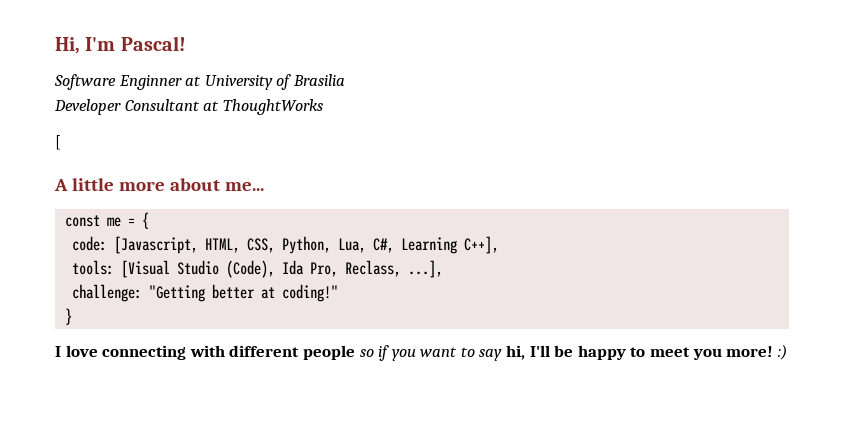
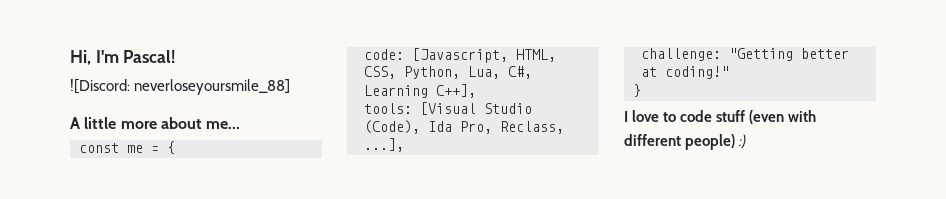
- Software Enginner at University of Brasilia
- Developer Consultant at ThoughtWorks
- [
+ ![Discord: neverloseyoursmile_88]
- I love connecting with different people so if you want to say hi, I'll be happy to meet you more! :)
+ I love to code stuff (even with different people) :)

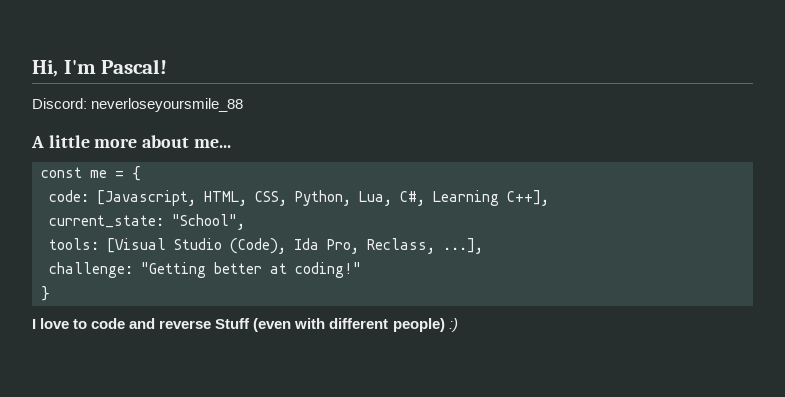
- ![Discord: neverloseyoursmile_88]
+ Discord: neverloseyoursmile_88
+ current_state: "School",
- I love to code stuff (even with different people) :)
+ I love to code and reverse Stuff (even with different people) :)

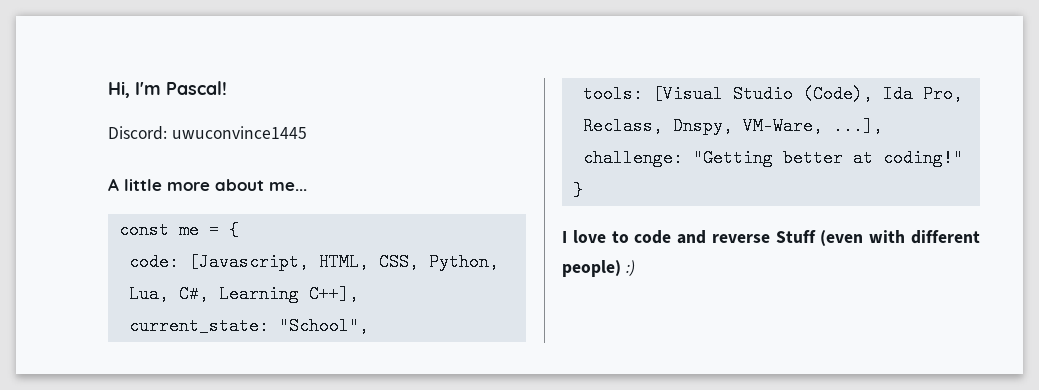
- Discord: neverloseyoursmile_88
+ Discord: uwuconvince1445
- tools: [Visual Studio (Code), Ida Pro, Reclass, ...],
+ tools: [Visual Studio (Code), Ida Pro, Reclass, Dnspy, VM-Ware, ...],

